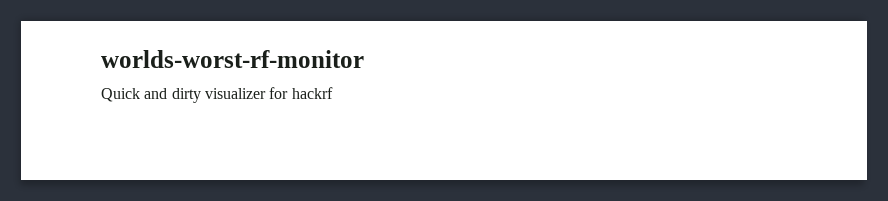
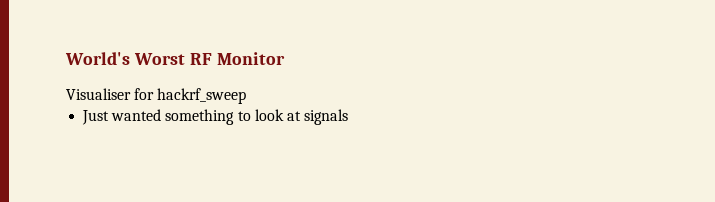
- worlds-worst-rf-monitor
- Quick and dirty visualizer for hackrf
+ World's Worst RF Monitor
+ Visualiser for hackrf_sweep
+ Just wanted something to look at signals

